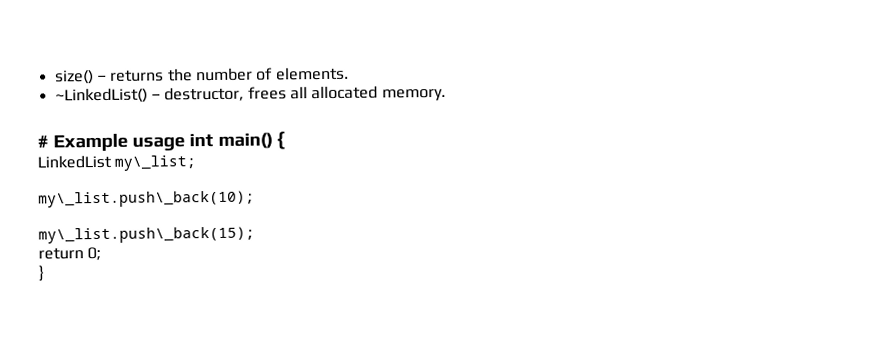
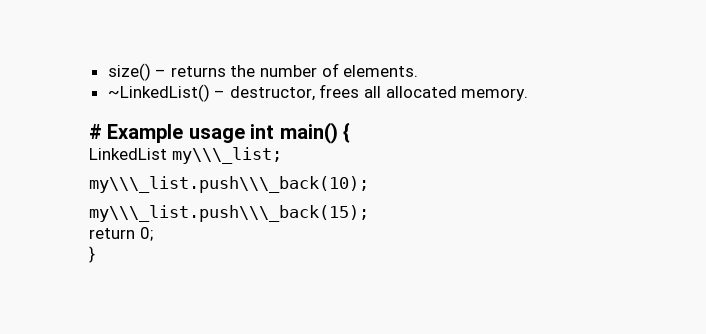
- LinkedList my\_list;
- my\_list.push\_back(10);
- my\_list.push\_back(15);
+ LinkedList my\\\_list;
+ my\\\_list.push\\\_back(10);
+ my\\\_list.push\\\_back(15);

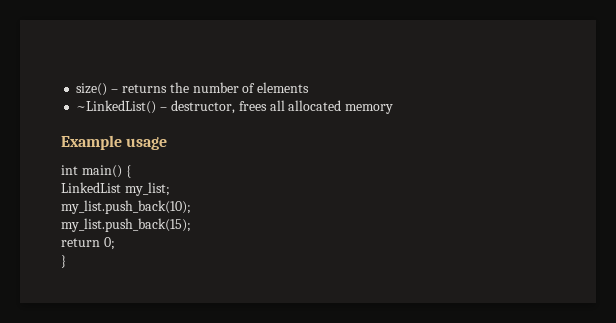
- size() – returns the number of elements.
+ size() – returns the number of elements
- ~LinkedList() – destructor, frees all allocated memory.
- # Example usage int main() {
+ ~LinkedList() – destructor, frees all allocated memory
+ Example usage
+ int main() {
- LinkedList my\\\_list;
- my\\\_list.push\\\_back(10);
- my\\\_list.push\\\_back(15);
+ LinkedList my_list;
+ my_list.push_back(10);
+ my_list.push_back(15);

